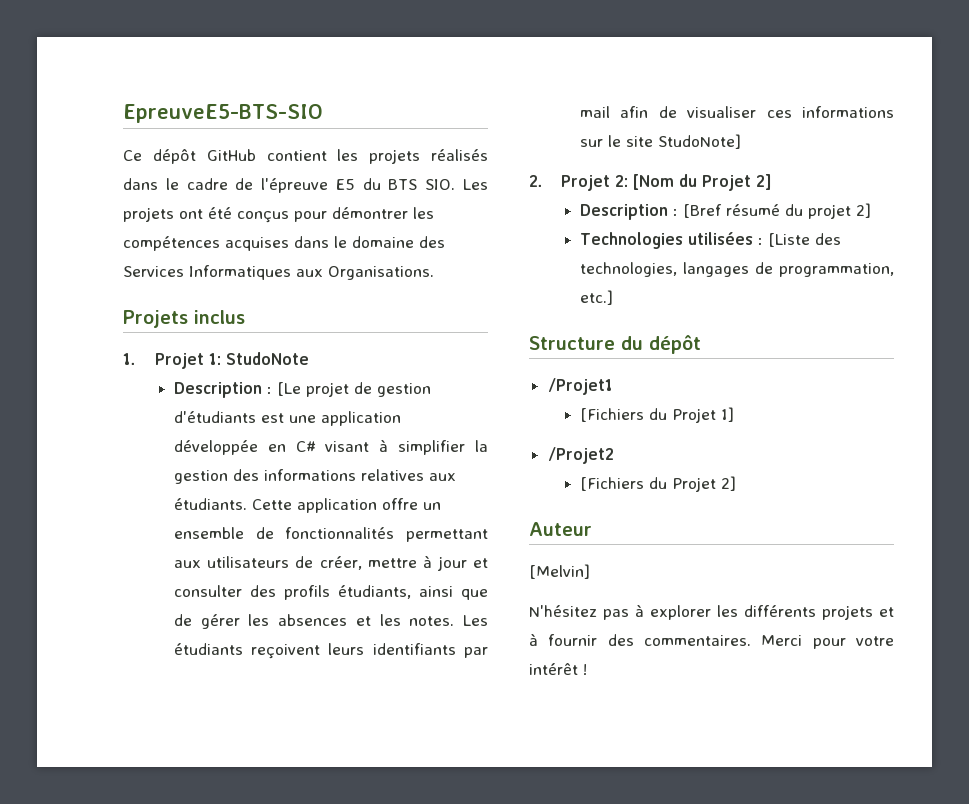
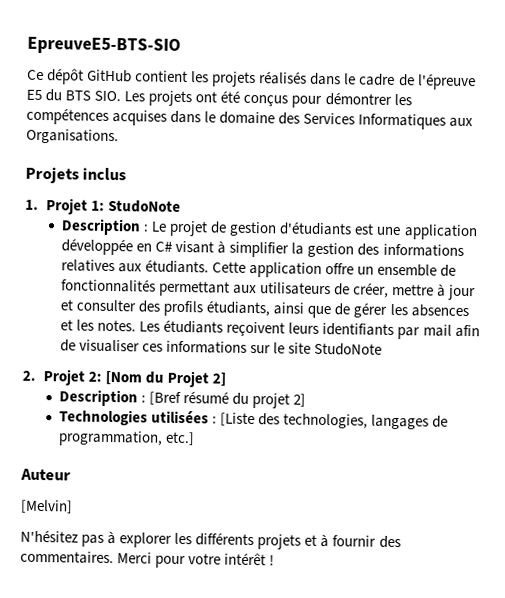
- Description : [Le projet de gestion d'étudiants est une application développée en C# visant à simplifier la gestion des informations relatives aux étudiants.
+ Description : Le projet de gestion d'étudiants est une application développée en C# visant à simplifier la gestion des informations relatives aux étudiants.
- Les étudiants reçoivent leurs identifiants par mail afin de visualiser ces informations sur le site StudoNote]
+ Les étudiants reçoivent leurs identifiants par mail afin de visualiser ces informations sur le site StudoNote
- Structure du dépôt
- /Projet1
- [Fichiers du Projet 1]
- /Projet2
- [Fichiers du Projet 2]

